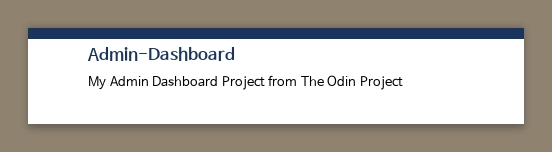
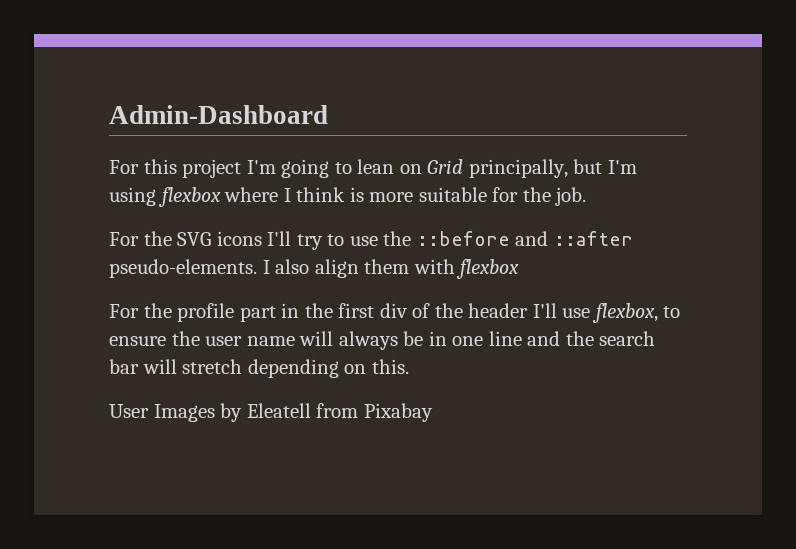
- My Admin Dashboard Project from The Odin Project
+ For this project I'm going to lean on Grid principally, but I'm using flexbox where I think is more suitable for the job.
+ For the SVG icons I'll try to use the ::before and ::after pseudo-elements. I also align them with flexbox
+ For the profile part in the first div of the header I'll use flexbox, to ensure the user name will always be in one line and the search bar will stretch depending on this.
+ User Images by Eleatell from Pixabay

